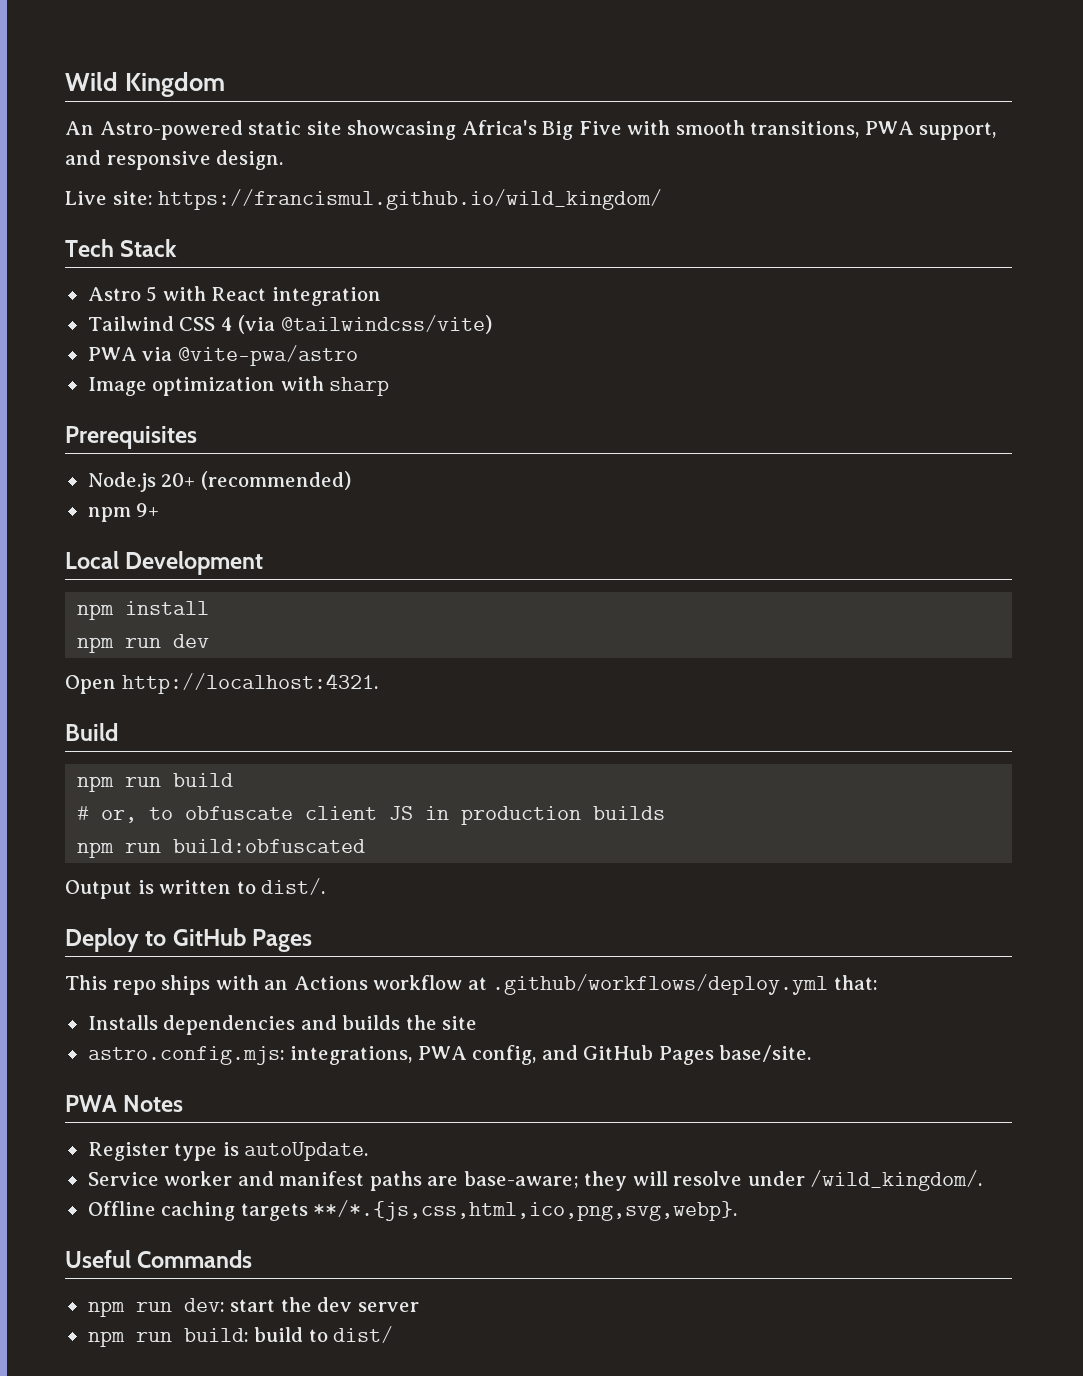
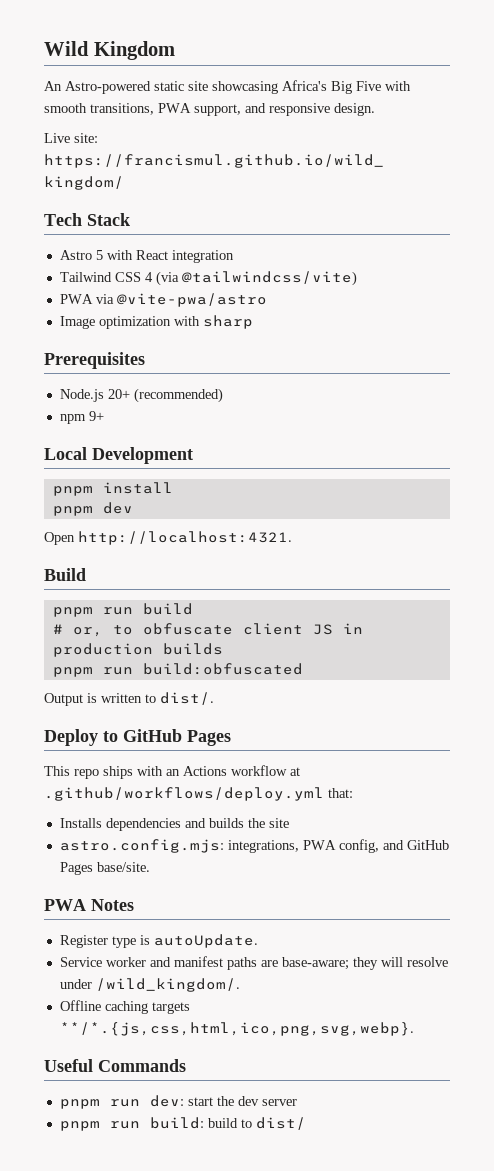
- npm install
+ pnpm install
- npm run dev
+ pnpm dev
- npm run build
+ pnpm run build
- npm run build:obfuscated
+ pnpm run build:obfuscated
- npm run dev: start the dev server
+ pnpm run dev: start the dev server
- npm run build: build to dist/
+ pnpm run build: build to dist/

